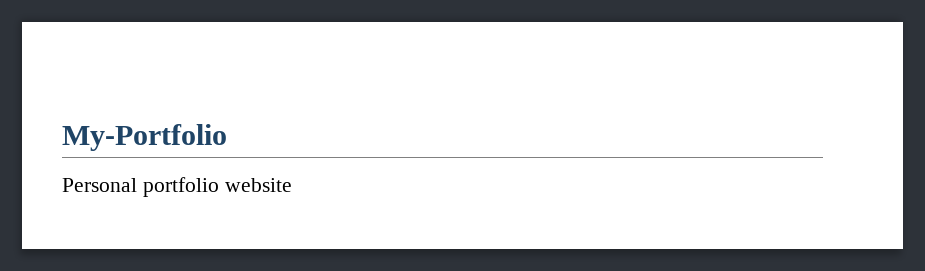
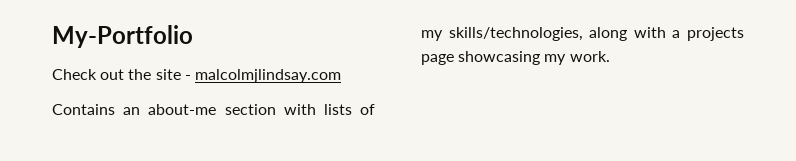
- Personal portfolio website
+ Check out the site - malcolmjlindsay.com
+ Contains an about-me section with lists of my skills/technologies, along with a projects page showcasing my work.

